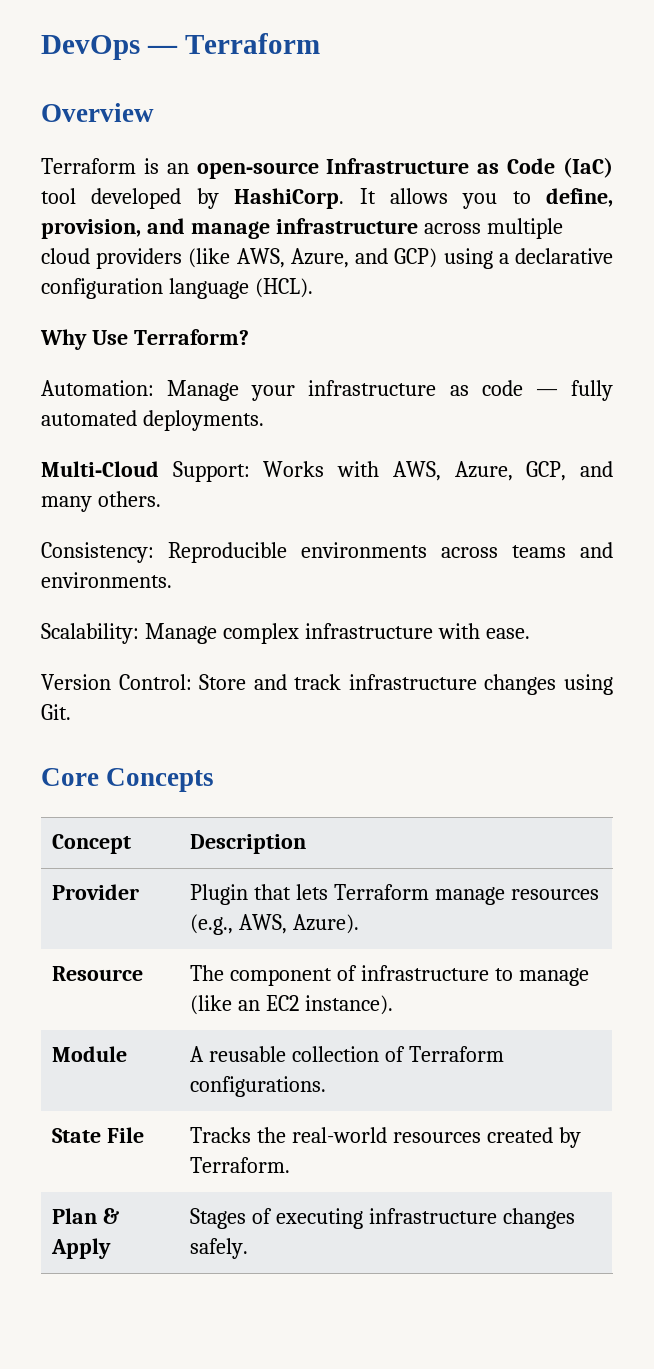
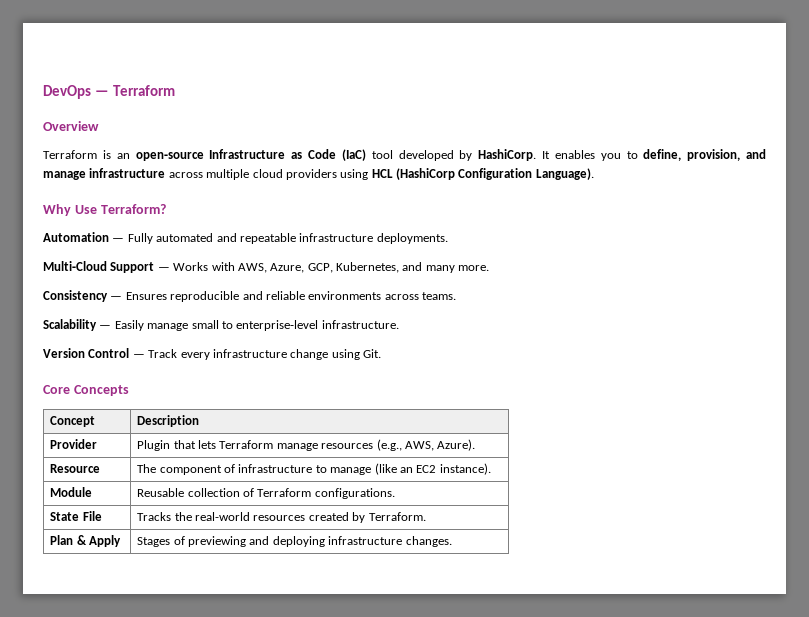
- It allows you to define, provision, and manage infrastructure across multiple cloud providers (like AWS, Azure, and GCP) using a declarative configuration language (HCL).
+ It enables you to define, provision, and manage infrastructure across multiple cloud providers using HCL (HashiCorp Configuration Language).
  Why Use Terraform?
- Automation: Manage your infrastructure as code — fully automated deployments.
+ Automation — Fully automated and repeatable infrastructure deployments.
- Multi‑Cloud Support: Works with AWS, Azure, GCP, and many others.
- Consistency: Reproducible environments across teams and environments.
- Scalability: Manage complex infrastructure with ease.
- Version Control: Store and track infrastructure changes using Git.
+ Multi‑Cloud Support — Works with AWS, Azure, GCP, Kubernetes, and many more.
+ Consistency — Ensures reproducible and reliable environments across teams.
+ Scalability — Easily manage small to enterprise‑level infrastructure.
+ Version Control — Track every infrastructure change using Git.
- Module | A reusable collection of Terraform configurations.
+ Module | Reusable collection of Terraform configurations.
- Plan & Apply | Stages of executing infrastructure changes safely.
+ Plan & Apply | Stages of previewing and deploying infrastructure changes.

